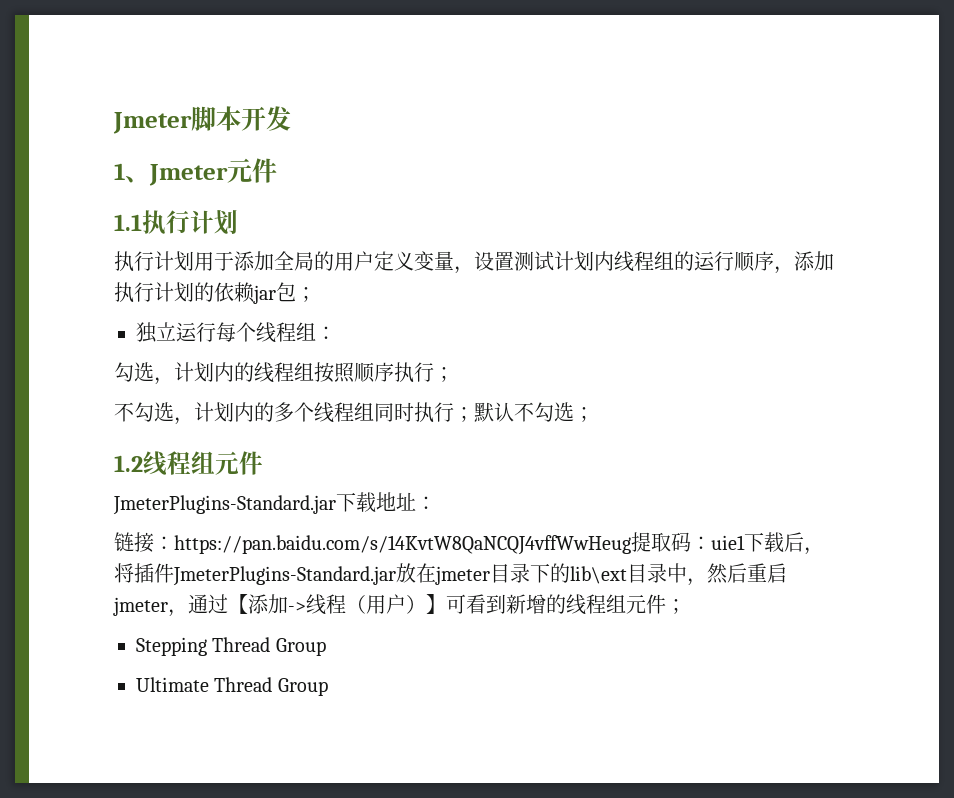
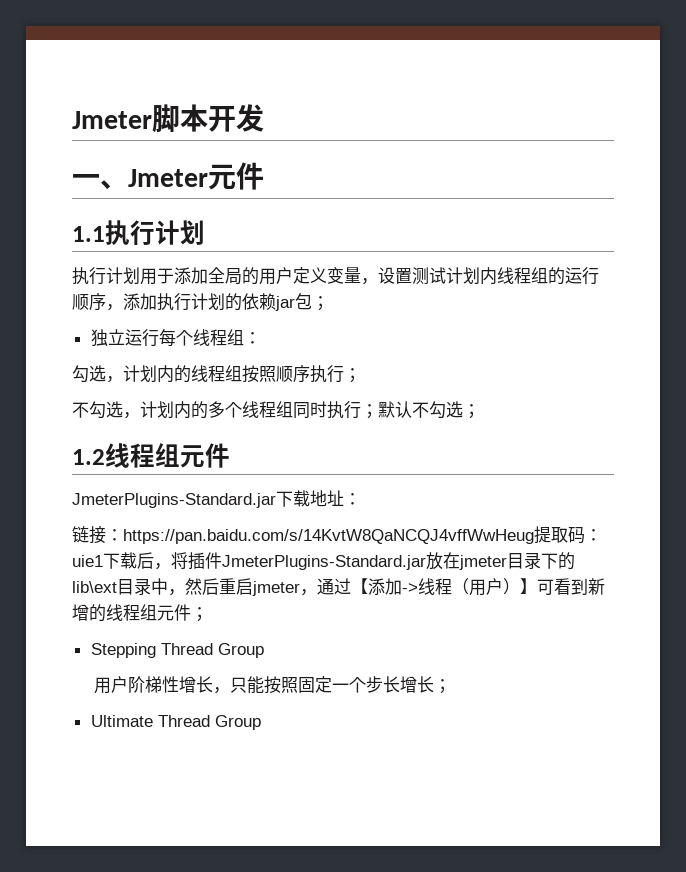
- 1、Jmeter元件
+ 一、Jmeter元件
+ 用户阶梯性增长，只能按照固定一个步长增长；

